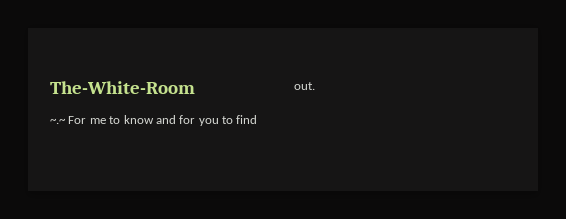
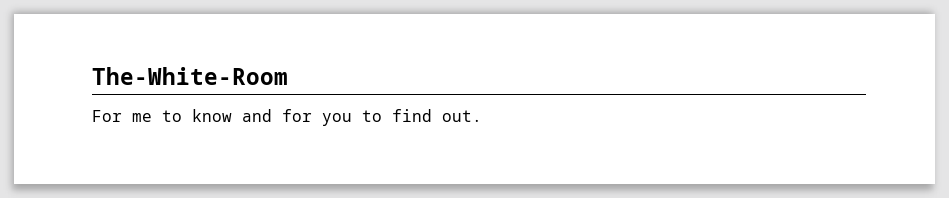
- ~.~ For me to know and for you to find out.
+ For me to know and for you to find out.

